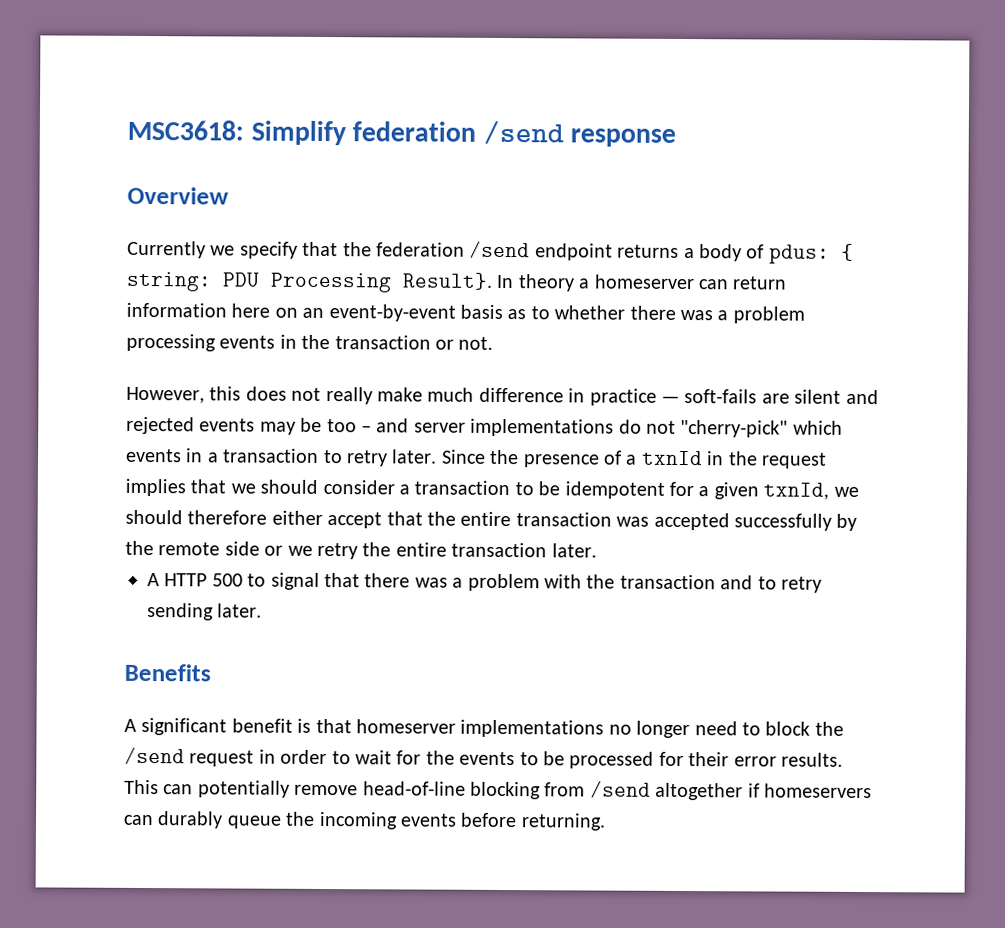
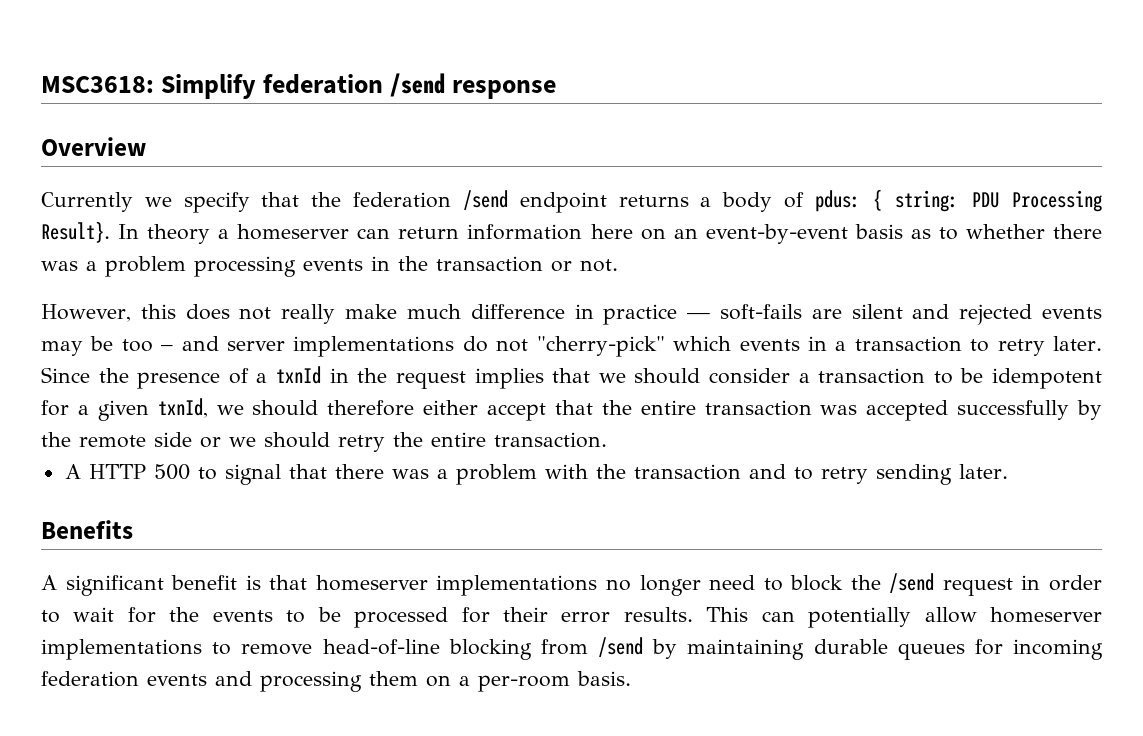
- Since the presence of a txnId in the request implies that we should consider a transaction to be idempotent for a given txnId, we should therefore either accept that the entire transaction was accepted successfully by the remote side or we retry the entire transaction later.
+ Since the presence of a txnId in the request implies that we should consider a transaction to be idempotent for a given txnId, we should therefore either accept that the entire transaction was accepted successfully by the remote side or we should retry the entire transaction.
- This can potentially remove head-of-line blocking from /send altogether if homeservers can durably queue the incoming events before returning.
+ This can potentially allow homeserver implementations to remove head-of-line blocking from /send by maintaining durable queues for incoming federation events and processing them on a per-room basis.

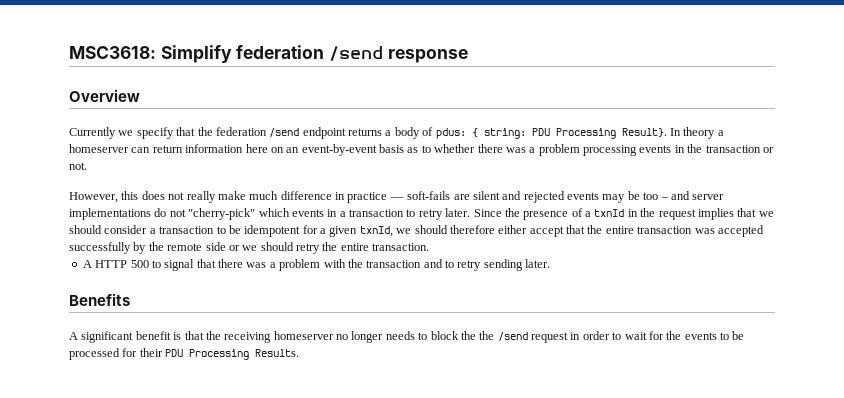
- A significant benefit is that homeserver implementations no longer need to block the /send request in order to wait for the events to be processed for their error results. This can potentially allow homeserver implementations to remove head-of-line blocking from /send by maintaining durable queues for incoming federation events and processing them on a per-room basis.
+ A significant benefit is that the receiving homeserver no longer needs to block the the /send request in order to wait for the events to be processed for their PDU Processing Results.

